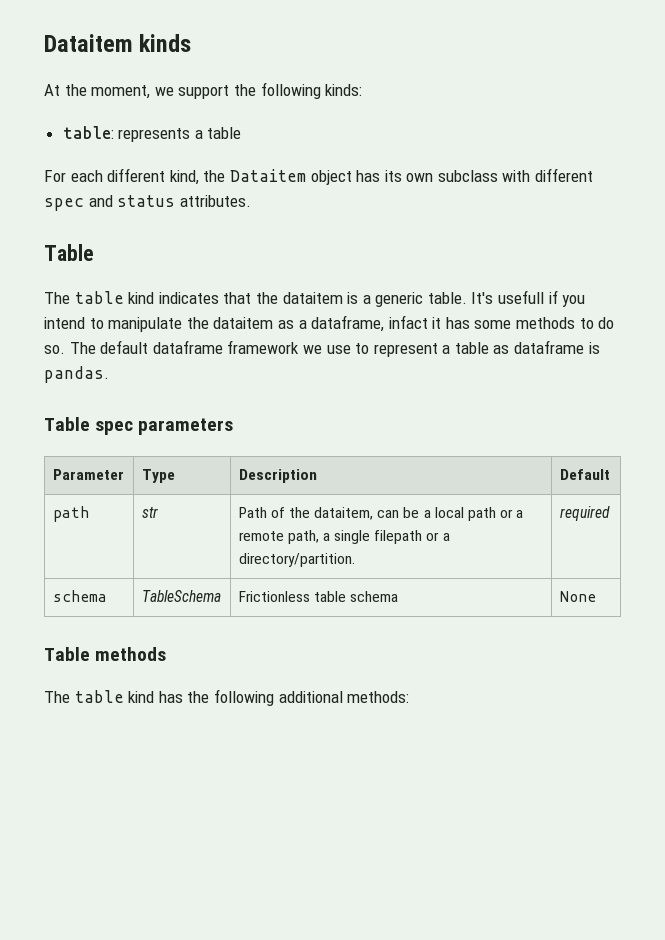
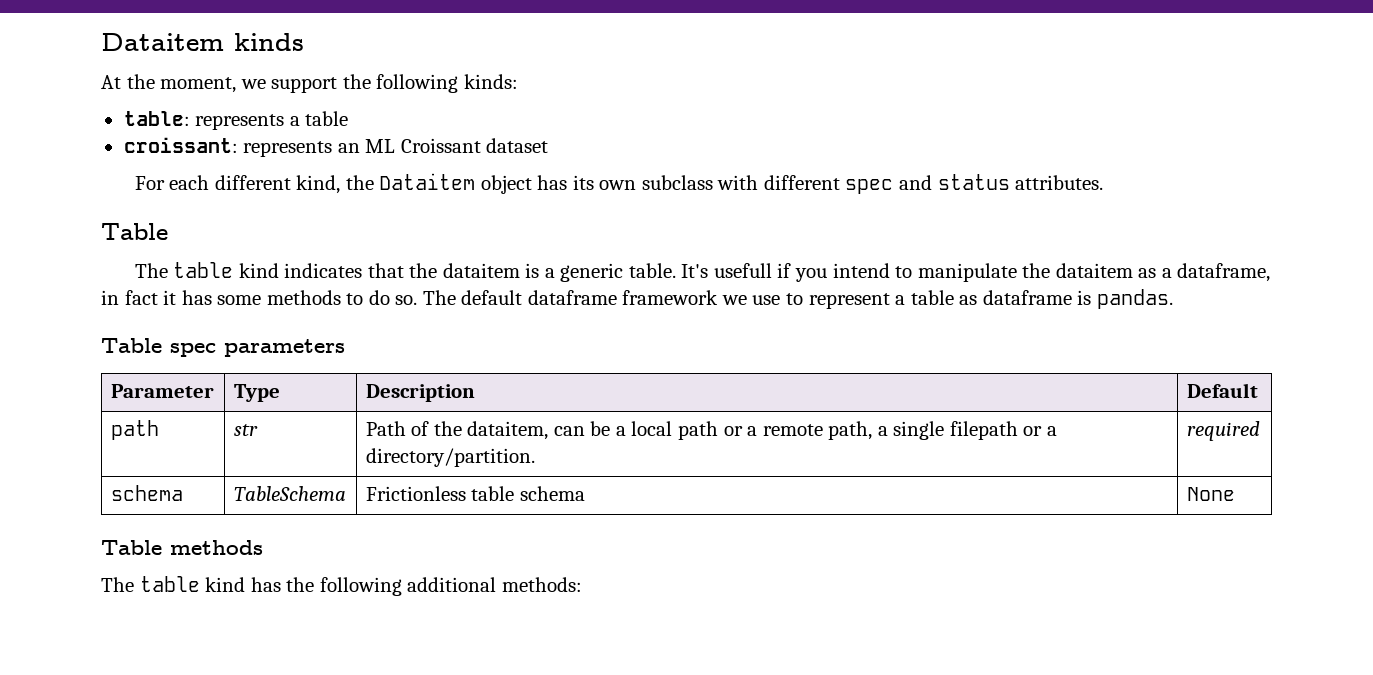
+ croissant: represents an ML Croissant dataset
- It's usefull if you intend to manipulate the dataitem as a dataframe, infact it has some methods to do so.
+ It's usefull if you intend to manipulate the dataitem as a dataframe, in fact it has some methods to do so.

